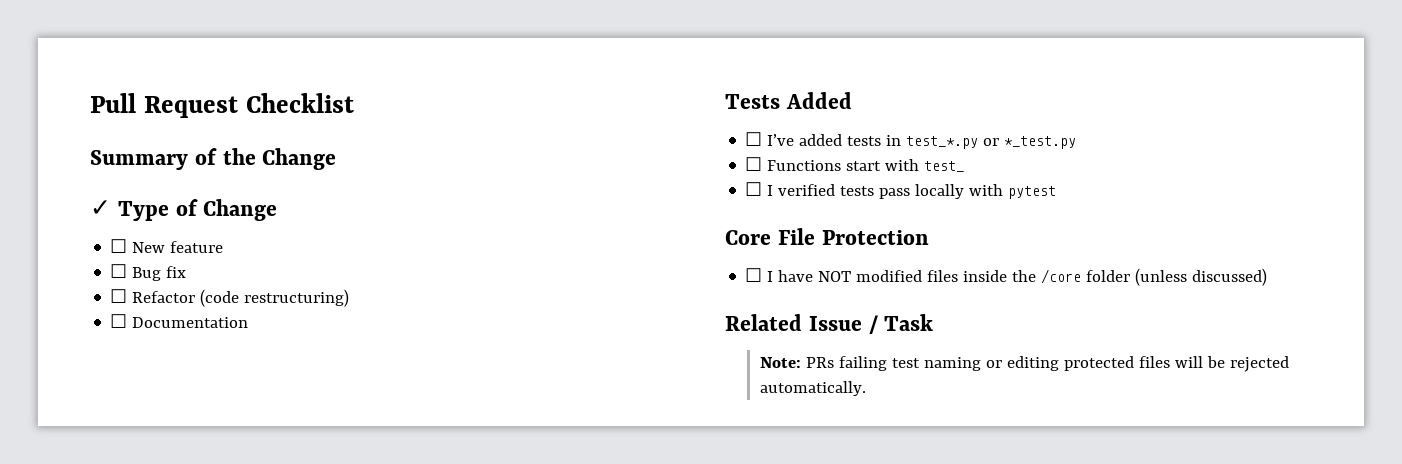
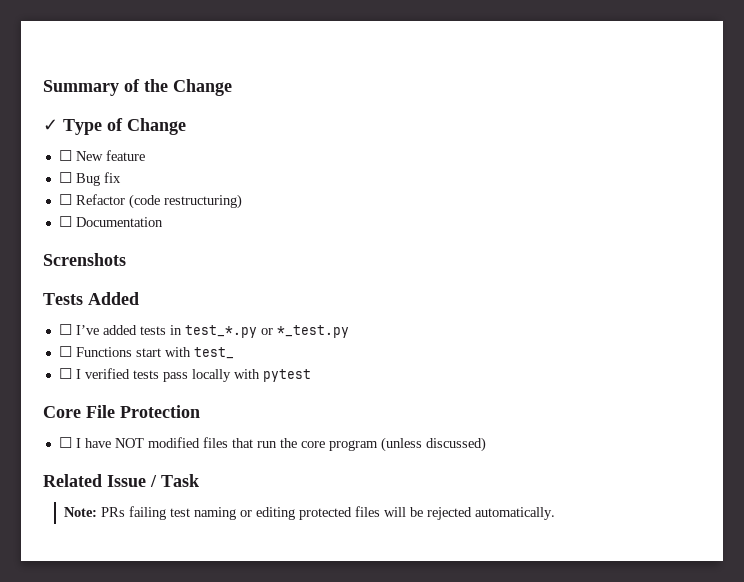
- Pull Request Checklist
+ Screnshots
- ☐ I have NOT modified files inside the /core folder (unless discussed)
+ ☐ I have NOT modified files that run the core program (unless discussed)

